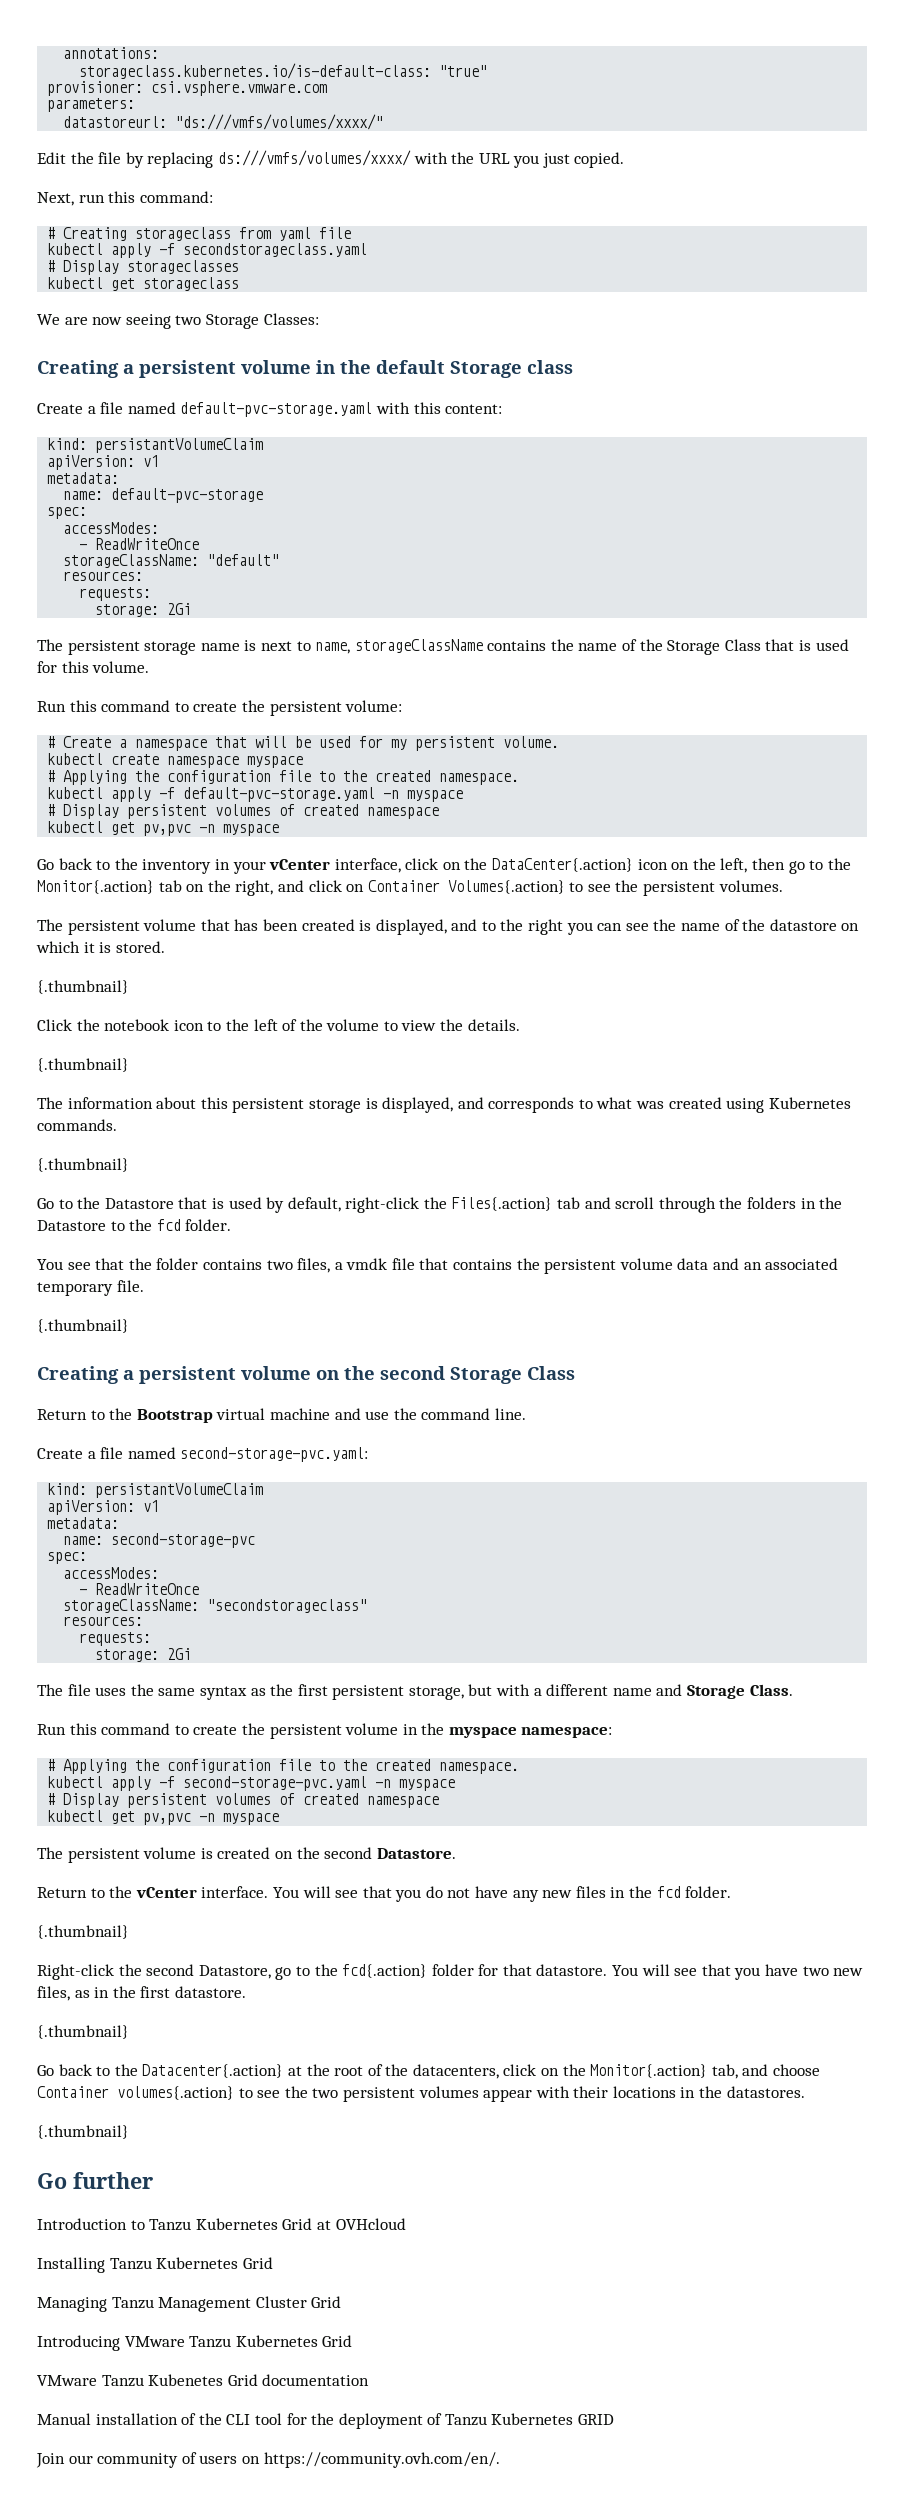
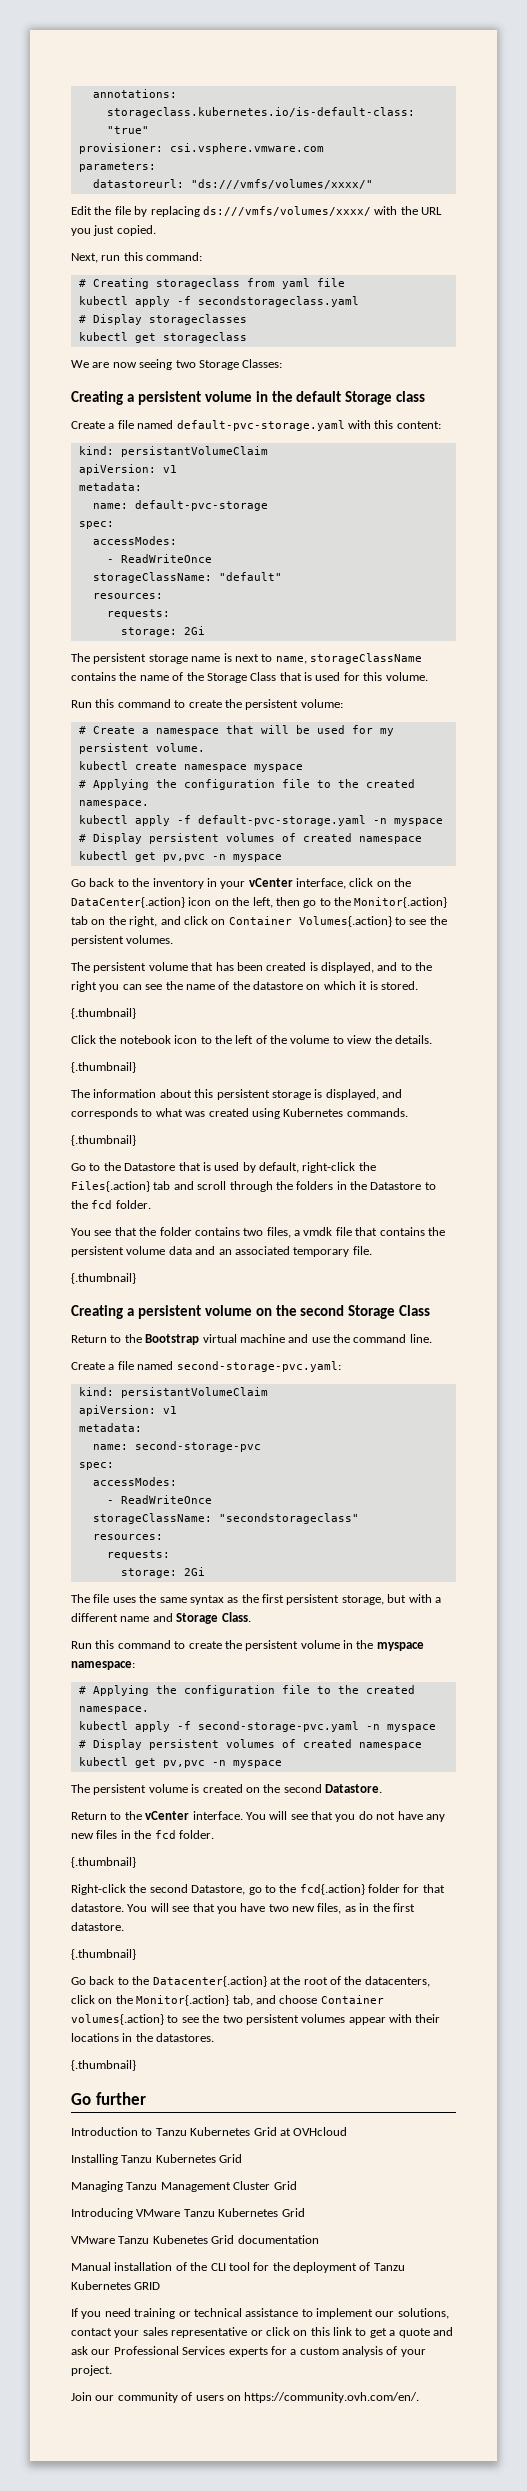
+ If you need training or technical assistance to implement our solutions, contact your sales representative or click on this link to get a quote and ask our Professional Services experts for a custom analysis of your project.

